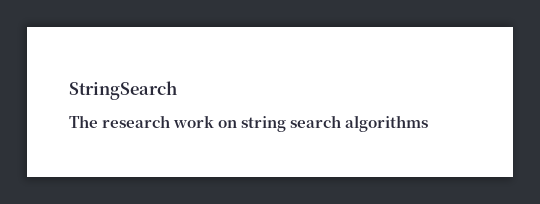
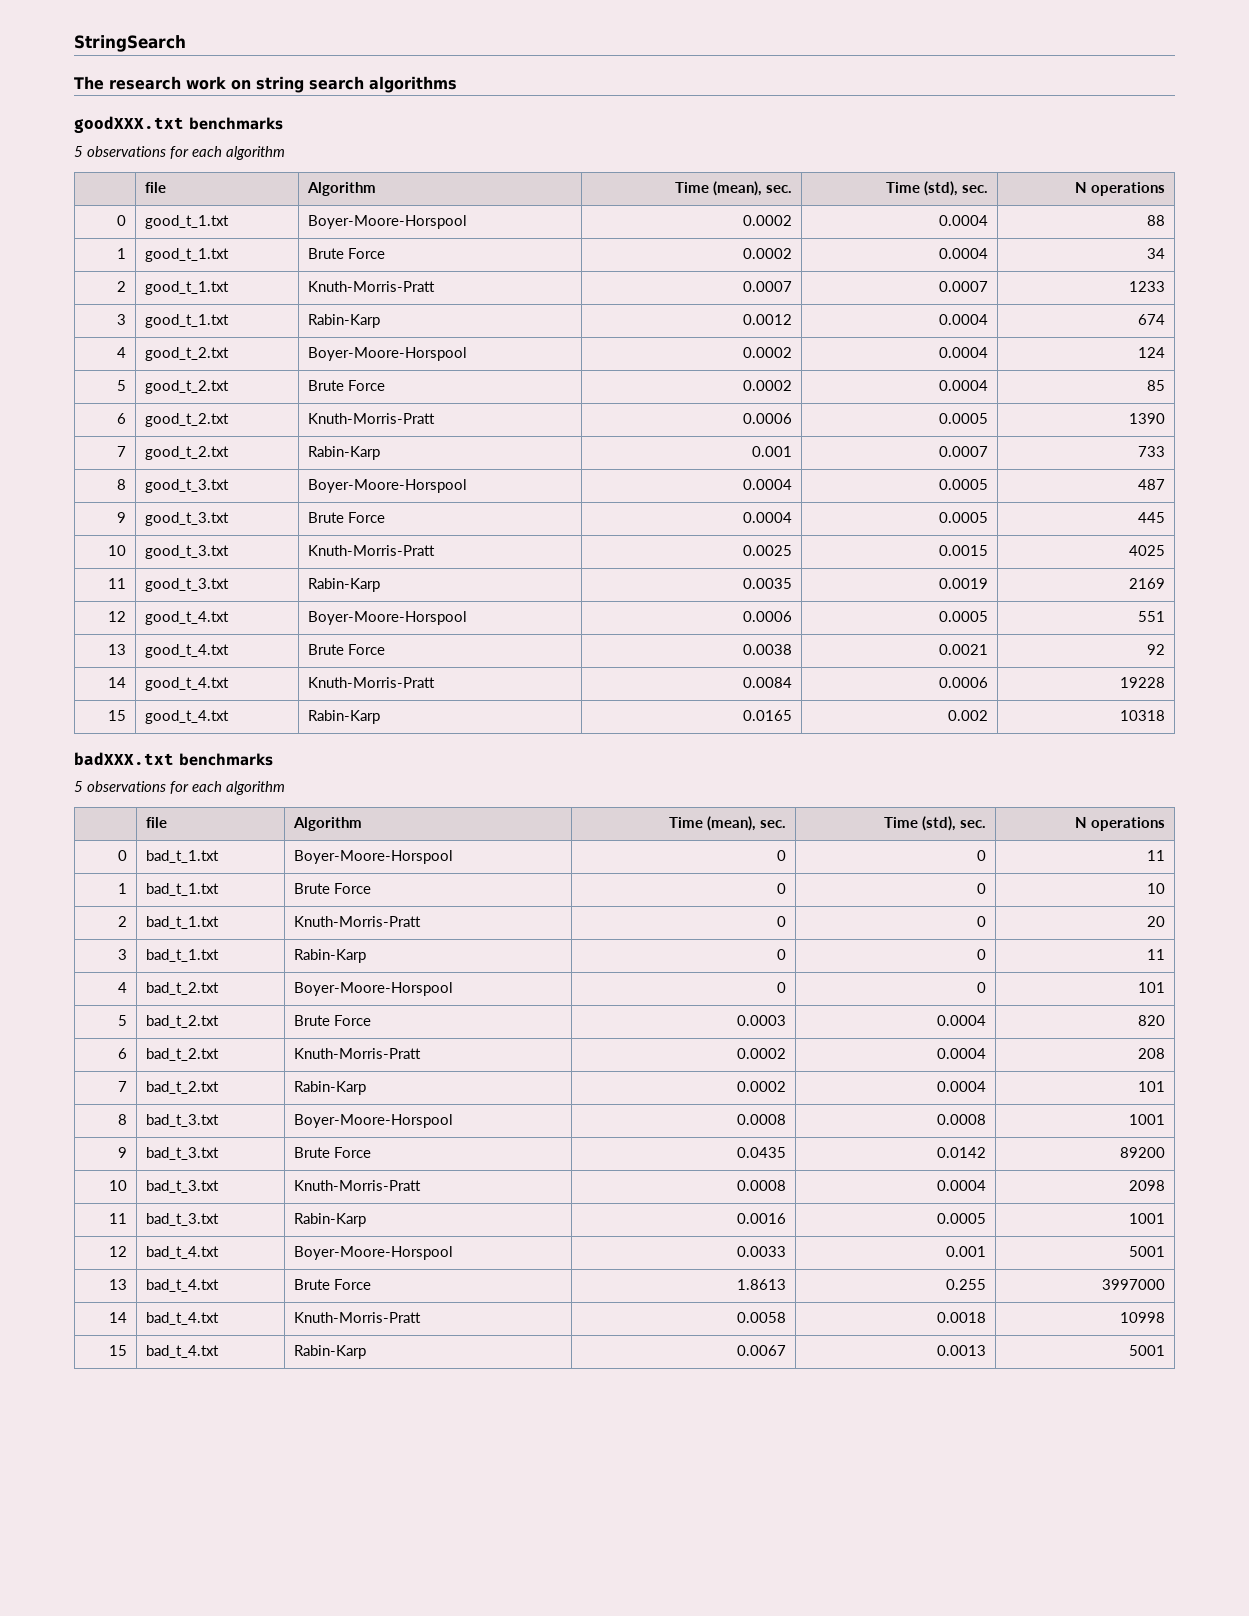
+ goodXXX.txt benchmarks
+ 5 observations for each algorithm
+ | file | Algorithm | Time (mean), sec. | Time (std), sec. | N operations
+ 0 | good_t_1.txt | Boyer-Moore-Horspool | 0.0002 | 0.0004 | 88
+ 1 | good_t_1.txt | Brute Force | 0.0002 | 0.0004 | 34
+ 2 | good_t_1.txt | Knuth-Morris-Pratt | 0.0007 | 0.0007 | 1233
+ 3 | good_t_1.txt | Rabin-Karp | 0.0012 | 0.0004 | 674
+ 4 | good_t_2.txt | Boyer-Moore-Horspool | 0.0002 | 0.0004 | 124
+ 5 | good_t_2.txt | Brute Force | 0.0002 | 0.0004 | 85
+ 6 | good_t_2.txt | Knuth-Morris-Pratt | 0.0006 | 0.0005 | 1390
+ 7 | good_t_2.txt | Rabin-Karp | 0.001 | 0.0007 | 733
+ 8 | good_t_3.txt | Boyer-Moore-Horspool | 0.0004 | 0.0005 | 487
+ 9 | good_t_3.txt | Brute Force | 0.0004 | 0.0005 | 445
+ 10 | good_t_3.txt | Knuth-Morris-Pratt | 0.0025 | 0.0015 | 4025
+ 11 | good_t_3.txt | Rabin-Karp | 0.0035 | 0.0019 | 2169
+ 12 | good_t_4.txt | Boyer-Moore-Horspool | 0.0006 | 0.0005 | 551
+ 13 | good_t_4.txt | Brute Force | 0.0038 | 0.0021 | 92
+ 14 | good_t_4.txt | Knuth-Morris-Pratt | 0.0084 | 0.0006 | 19228
+ 15 | good_t_4.txt | Rabin-Karp | 0.0165 | 0.002 | 10318
+ badXXX.txt benchmarks
+ 5 observations for each algorithm
+ | file | Algorithm | Time (mean), sec. | Time (std), sec. | N operations
+ 0 | bad_t_1.txt | Boyer-Moore-Horspool | 0 | 0 | 11
+ 1 | bad_t_1.txt | Brute Force | 0 | 0 | 10
+ 2 | bad_t_1.txt | Knuth-Morris-Pratt | 0 | 0 | 20
+ 3 | bad_t_1.txt | Rabin-Karp | 0 | 0 | 11
+ 4 | bad_t_2.txt | Boyer-Moore-Horspool | 0 | 0 | 101
+ 5 | bad_t_2.txt | Brute Force | 0.0003 | 0.0004 | 820
+ 6 | bad_t_2.txt | Knuth-Morris-Pratt | 0.0002 | 0.0004 | 208
+ 7 | bad_t_2.txt | Rabin-Karp | 0.0002 | 0.0004 | 101
+ 8 | bad_t_3.txt | Boyer-Moore-Horspool | 0.0008 | 0.0008 | 1001
+ 9 | bad_t_3.txt | Brute Force | 0.0435 | 0.0142 | 89200
+ 10 | bad_t_3.txt | Knuth-Morris-Pratt | 0.0008 | 0.0004 | 2098
+ 11 | bad_t_3.txt | Rabin-Karp | 0.0016 | 0.0005 | 1001
+ 12 | bad_t_4.txt | Boyer-Moore-Horspool | 0.0033 | 0.001 | 5001
+ 13 | bad_t_4.txt | Brute Force | 1.8613 | 0.255 | 3997000
+ 14 | bad_t_4.txt | Knuth-Morris-Pratt | 0.0058 | 0.0018 | 10998
+ 15 | bad_t_4.txt | Rabin-Karp | 0.0067 | 0.0013 | 5001

